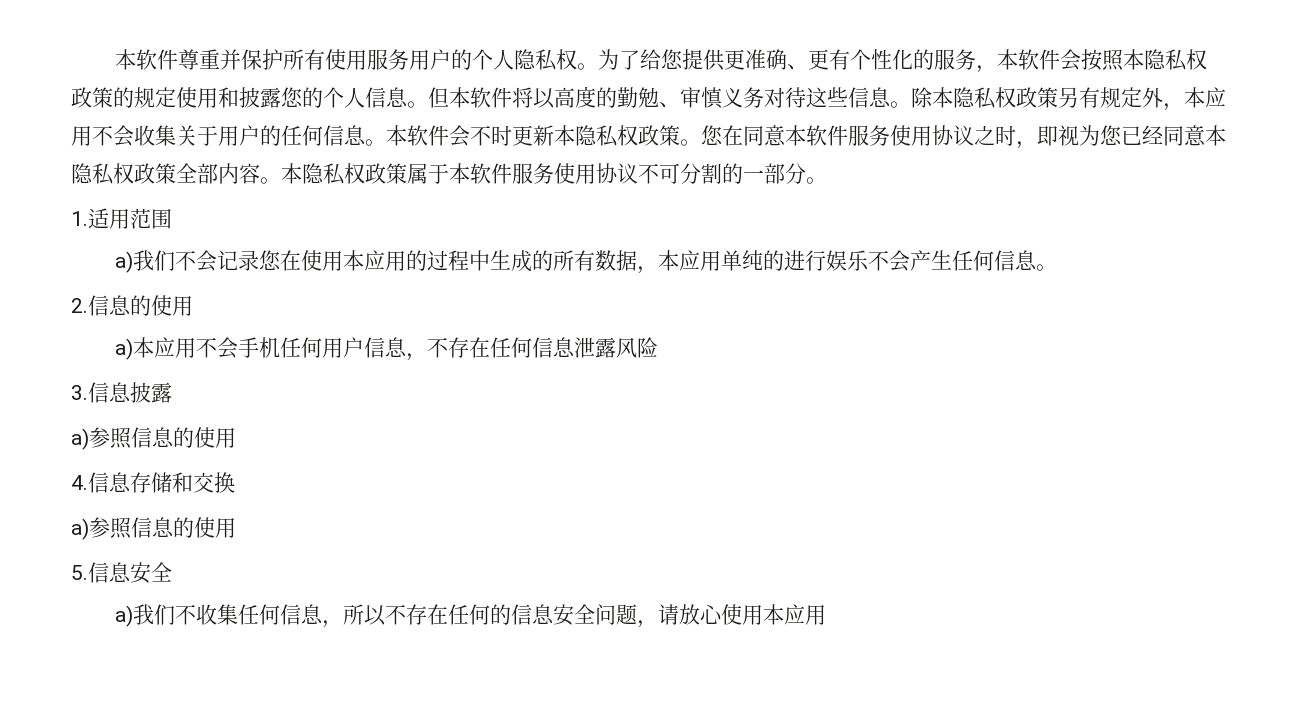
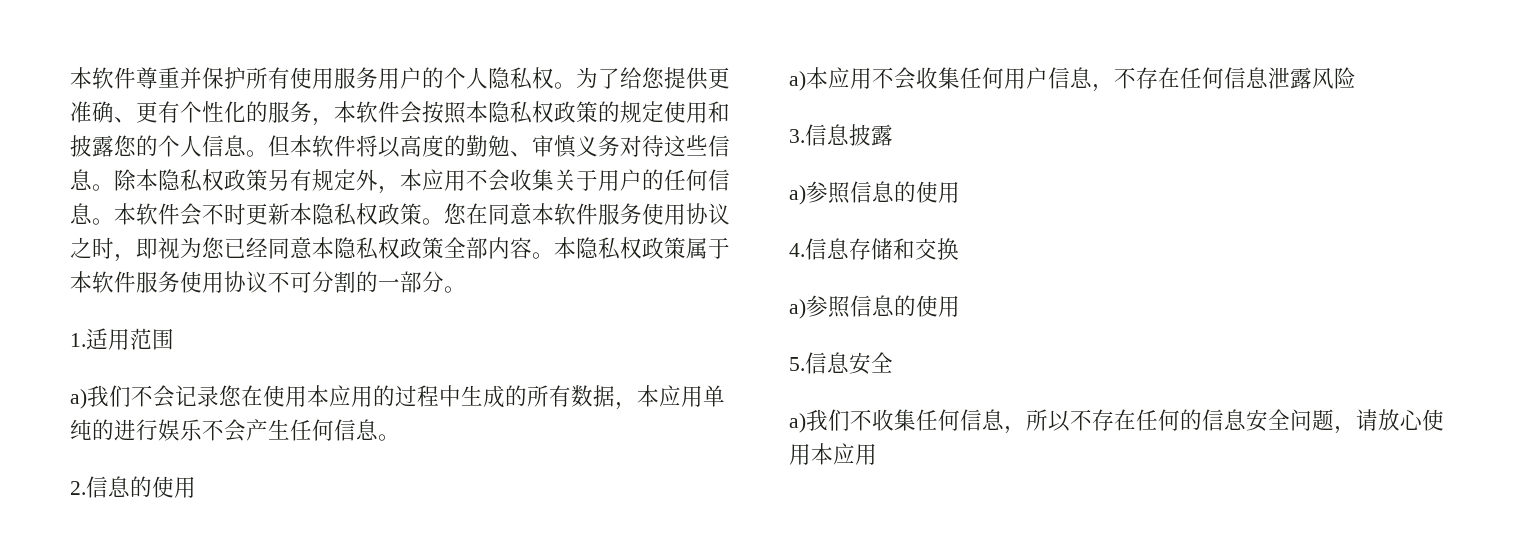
- a)本应用不会手机任何用户信息，不存在任何信息泄露风险
+ a)本应用不会收集任何用户信息，不存在任何信息泄露风险

